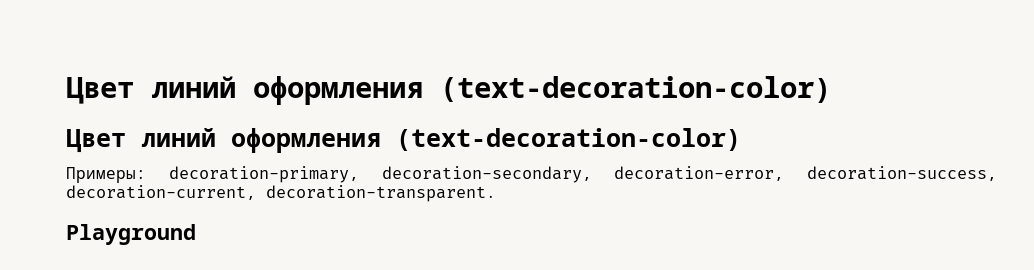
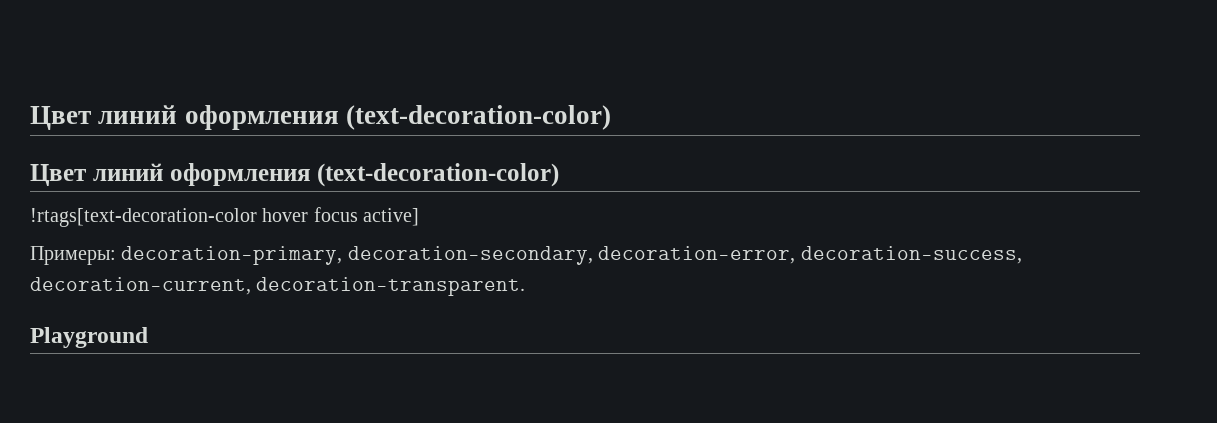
+ !rtags[text-decoration-color hover focus active]

